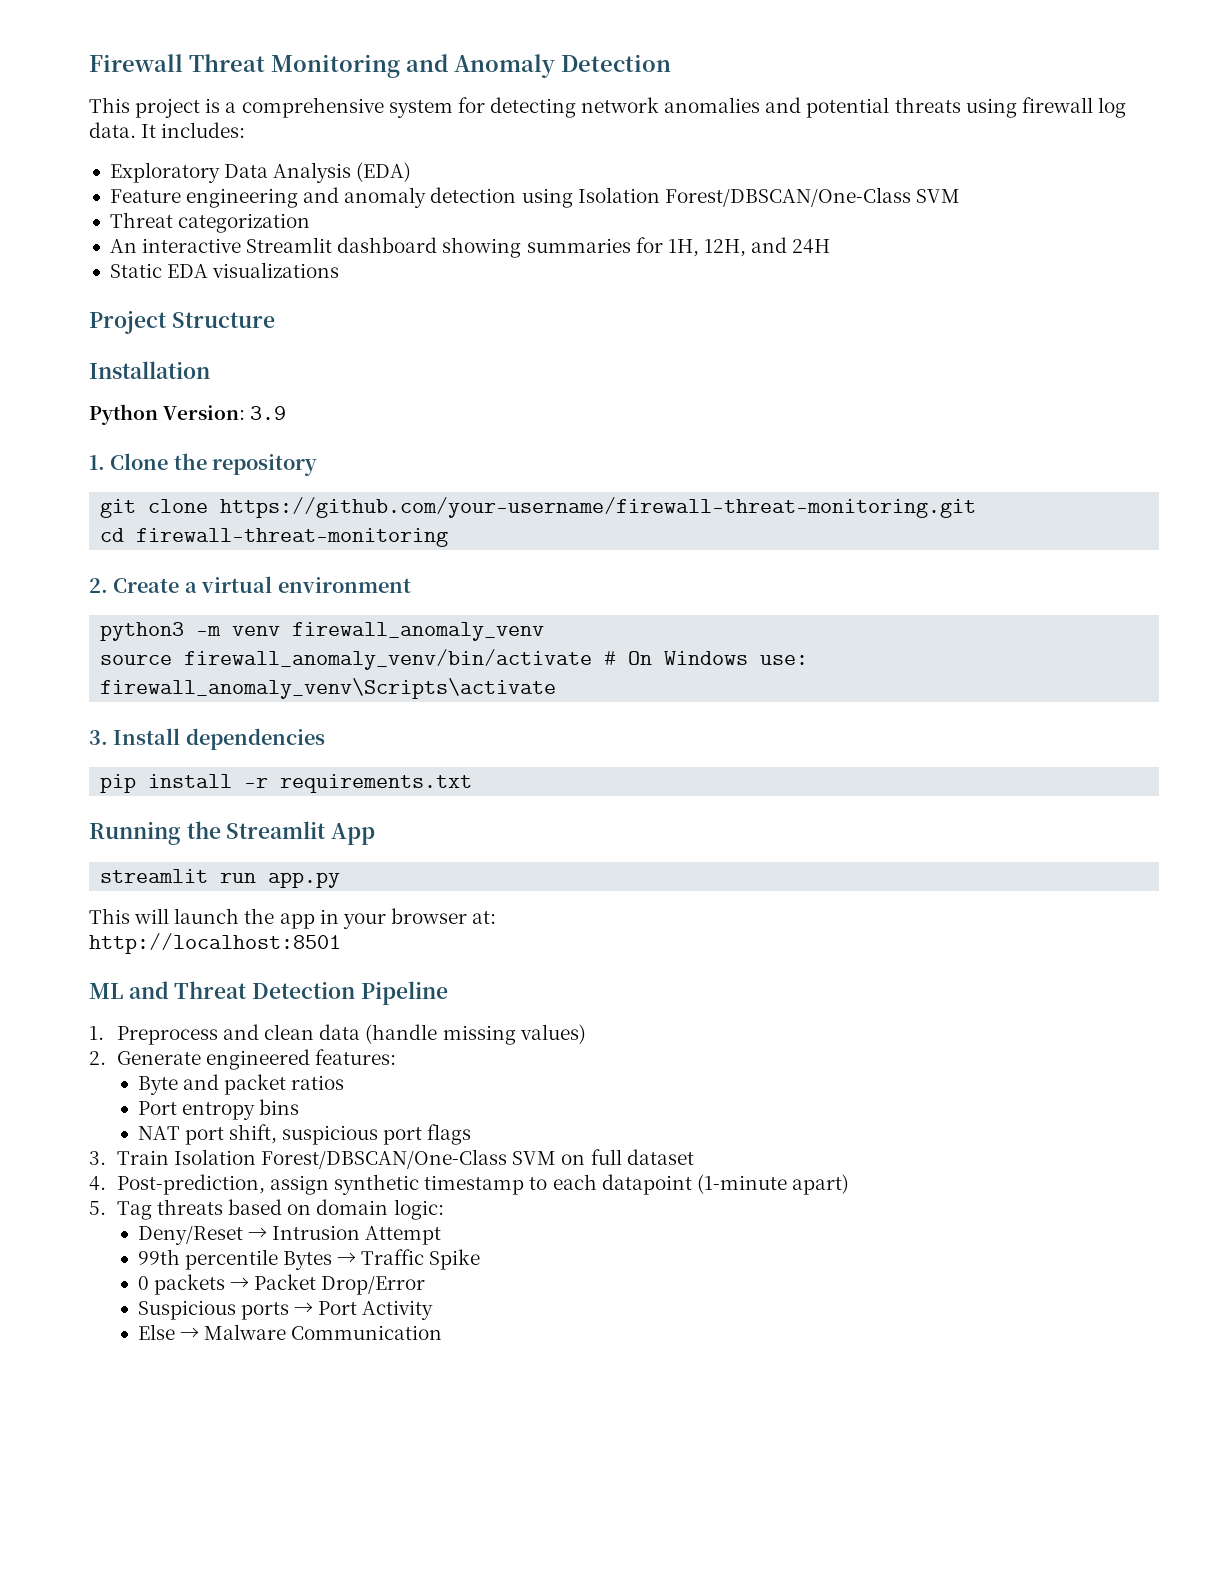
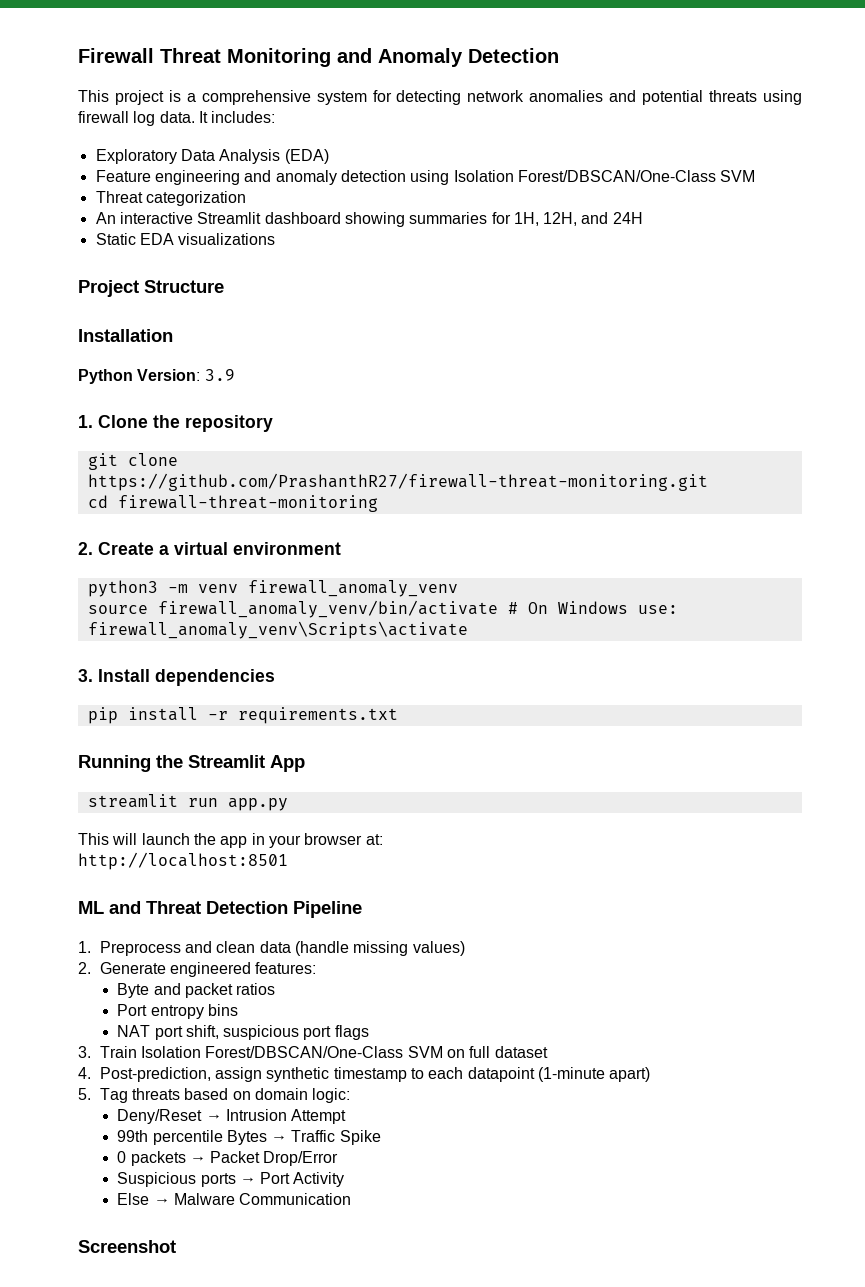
- git clone https://github.com/your-username/firewall-threat-monitoring.git
+ git clone https://github.com/PrashanthR27/firewall-threat-monitoring.git
+ Screenshot

